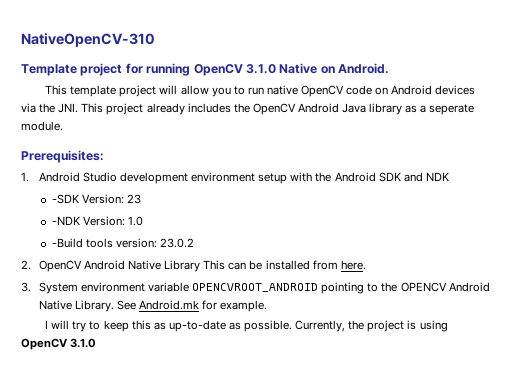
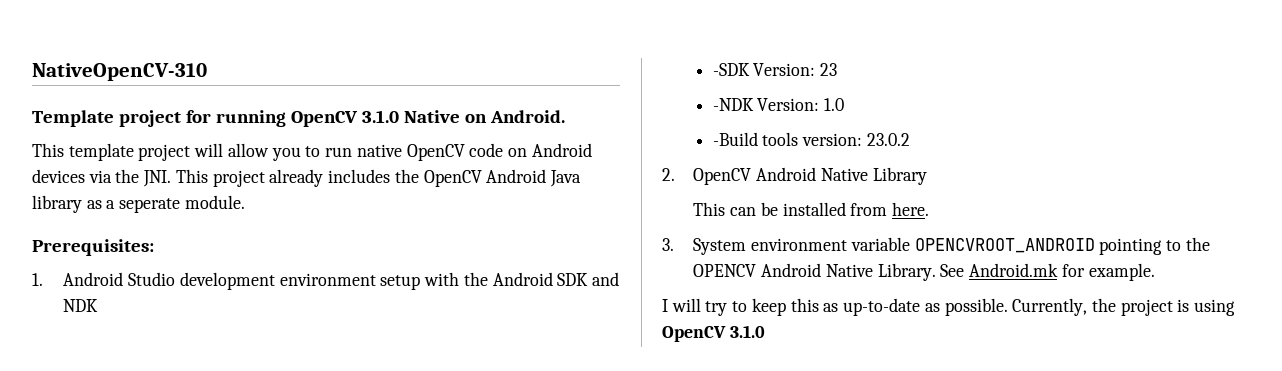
- 2. OpenCV Android Native Library This can be installed from here.
+ 2. OpenCV Android Native Library
+ This can be installed from here.

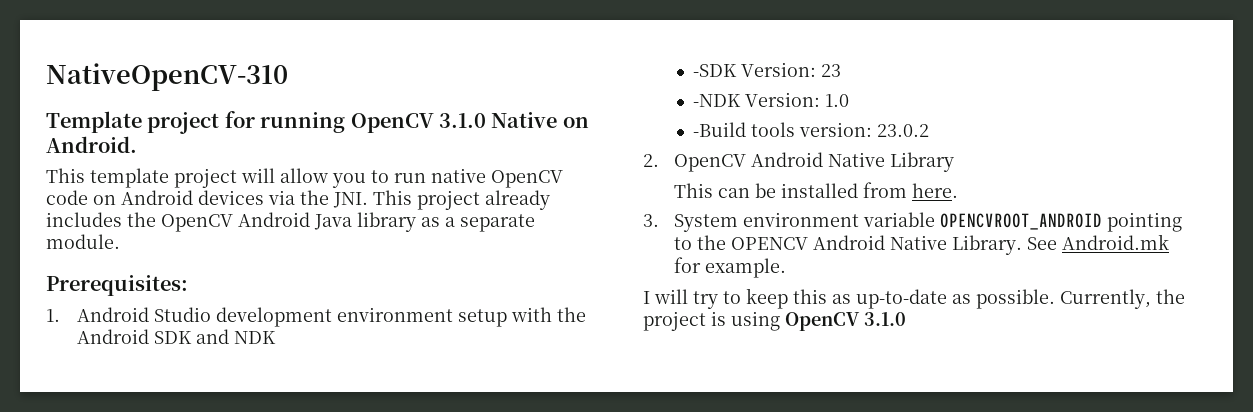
- This template project will allow you to run native OpenCV code on Android devices via the JNI. This project already includes the OpenCV Android Java library as a seperate module.
+ This template project will allow you to run native OpenCV code on Android devices via the JNI. This project already includes the OpenCV Android Java library as a separate module.

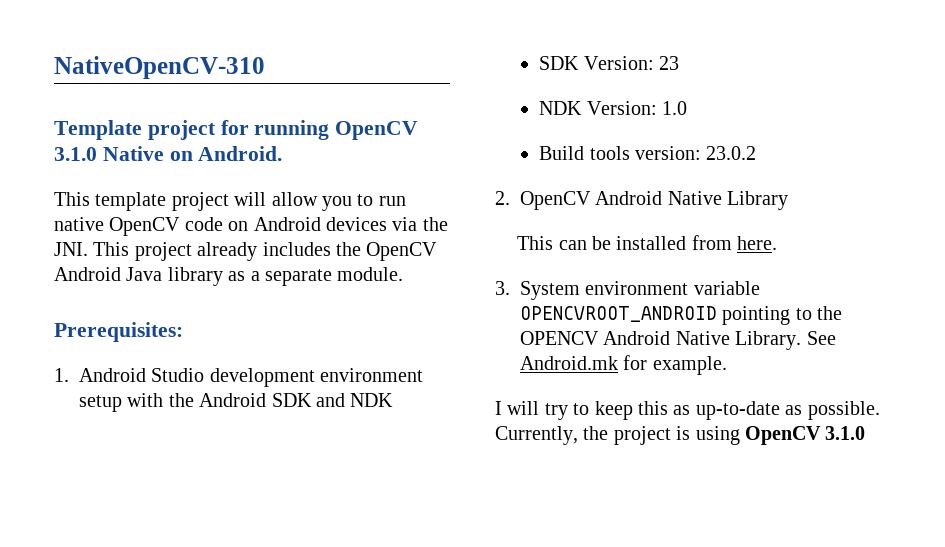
- -SDK Version: 23
+ SDK Version: 23
- -NDK Version: 1.0
+ NDK Version: 1.0
- -Build tools version: 23.0.2
+ Build tools version: 23.0.2

